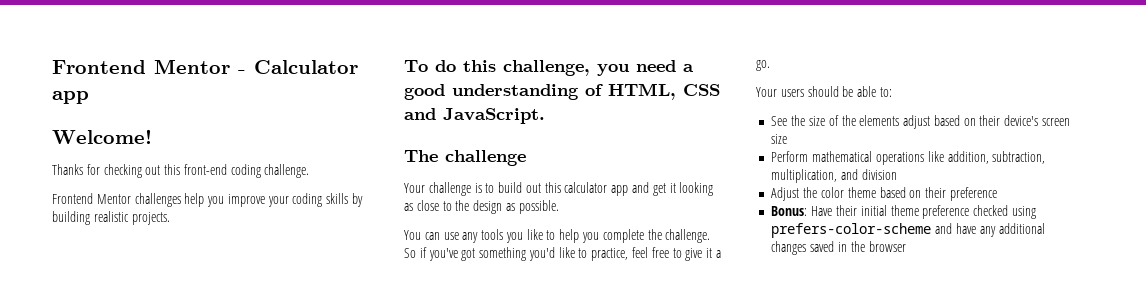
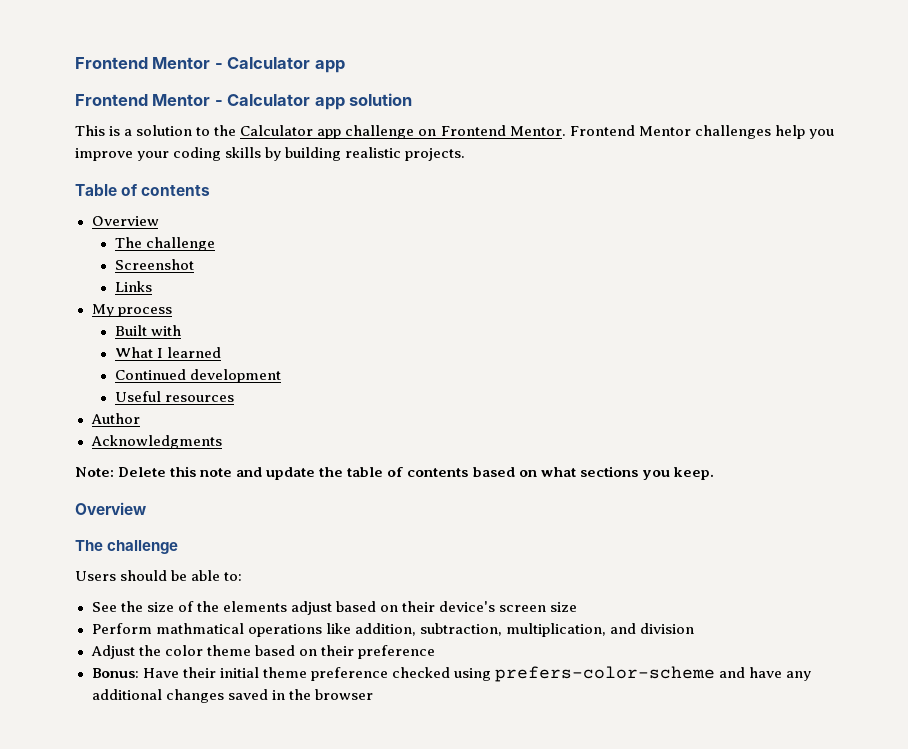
- Welcome!
- Thanks for checking out this front-end coding challenge.
- Frontend Mentor challenges help you improve your coding skills by building realistic projects.
+ Frontend Mentor - Calculator app solution
+ This is a solution to the Calculator app challenge on Frontend Mentor. Frontend Mentor challenges help you improve your coding skills by building realistic projects.
- To do this challenge, you need a good understanding of HTML, CSS and JavaScript.
+ Table of contents
+ Overview
  The challenge
- Your challenge is to build out this calculator app and get it looking as close to the design as possible.
- You can use any tools you like to help you complete the challenge. So if you've got something you'd like to practice, feel free to give it a go.
- Your users should be able to:
+ Screenshot
+ Links
+ My process
+ Built with
+ What I learned
+ Continued development
+ Useful resources
+ Author
+ Acknowledgments
+ Note: Delete this note and update the table of contents based on what sections you keep.
+ Overview
+ The challenge
+ Users should be able to:
- Perform mathematical operations like addition, subtraction, multiplication, and division
+ Perform mathmatical operations like addition, subtraction, multiplication, and division

